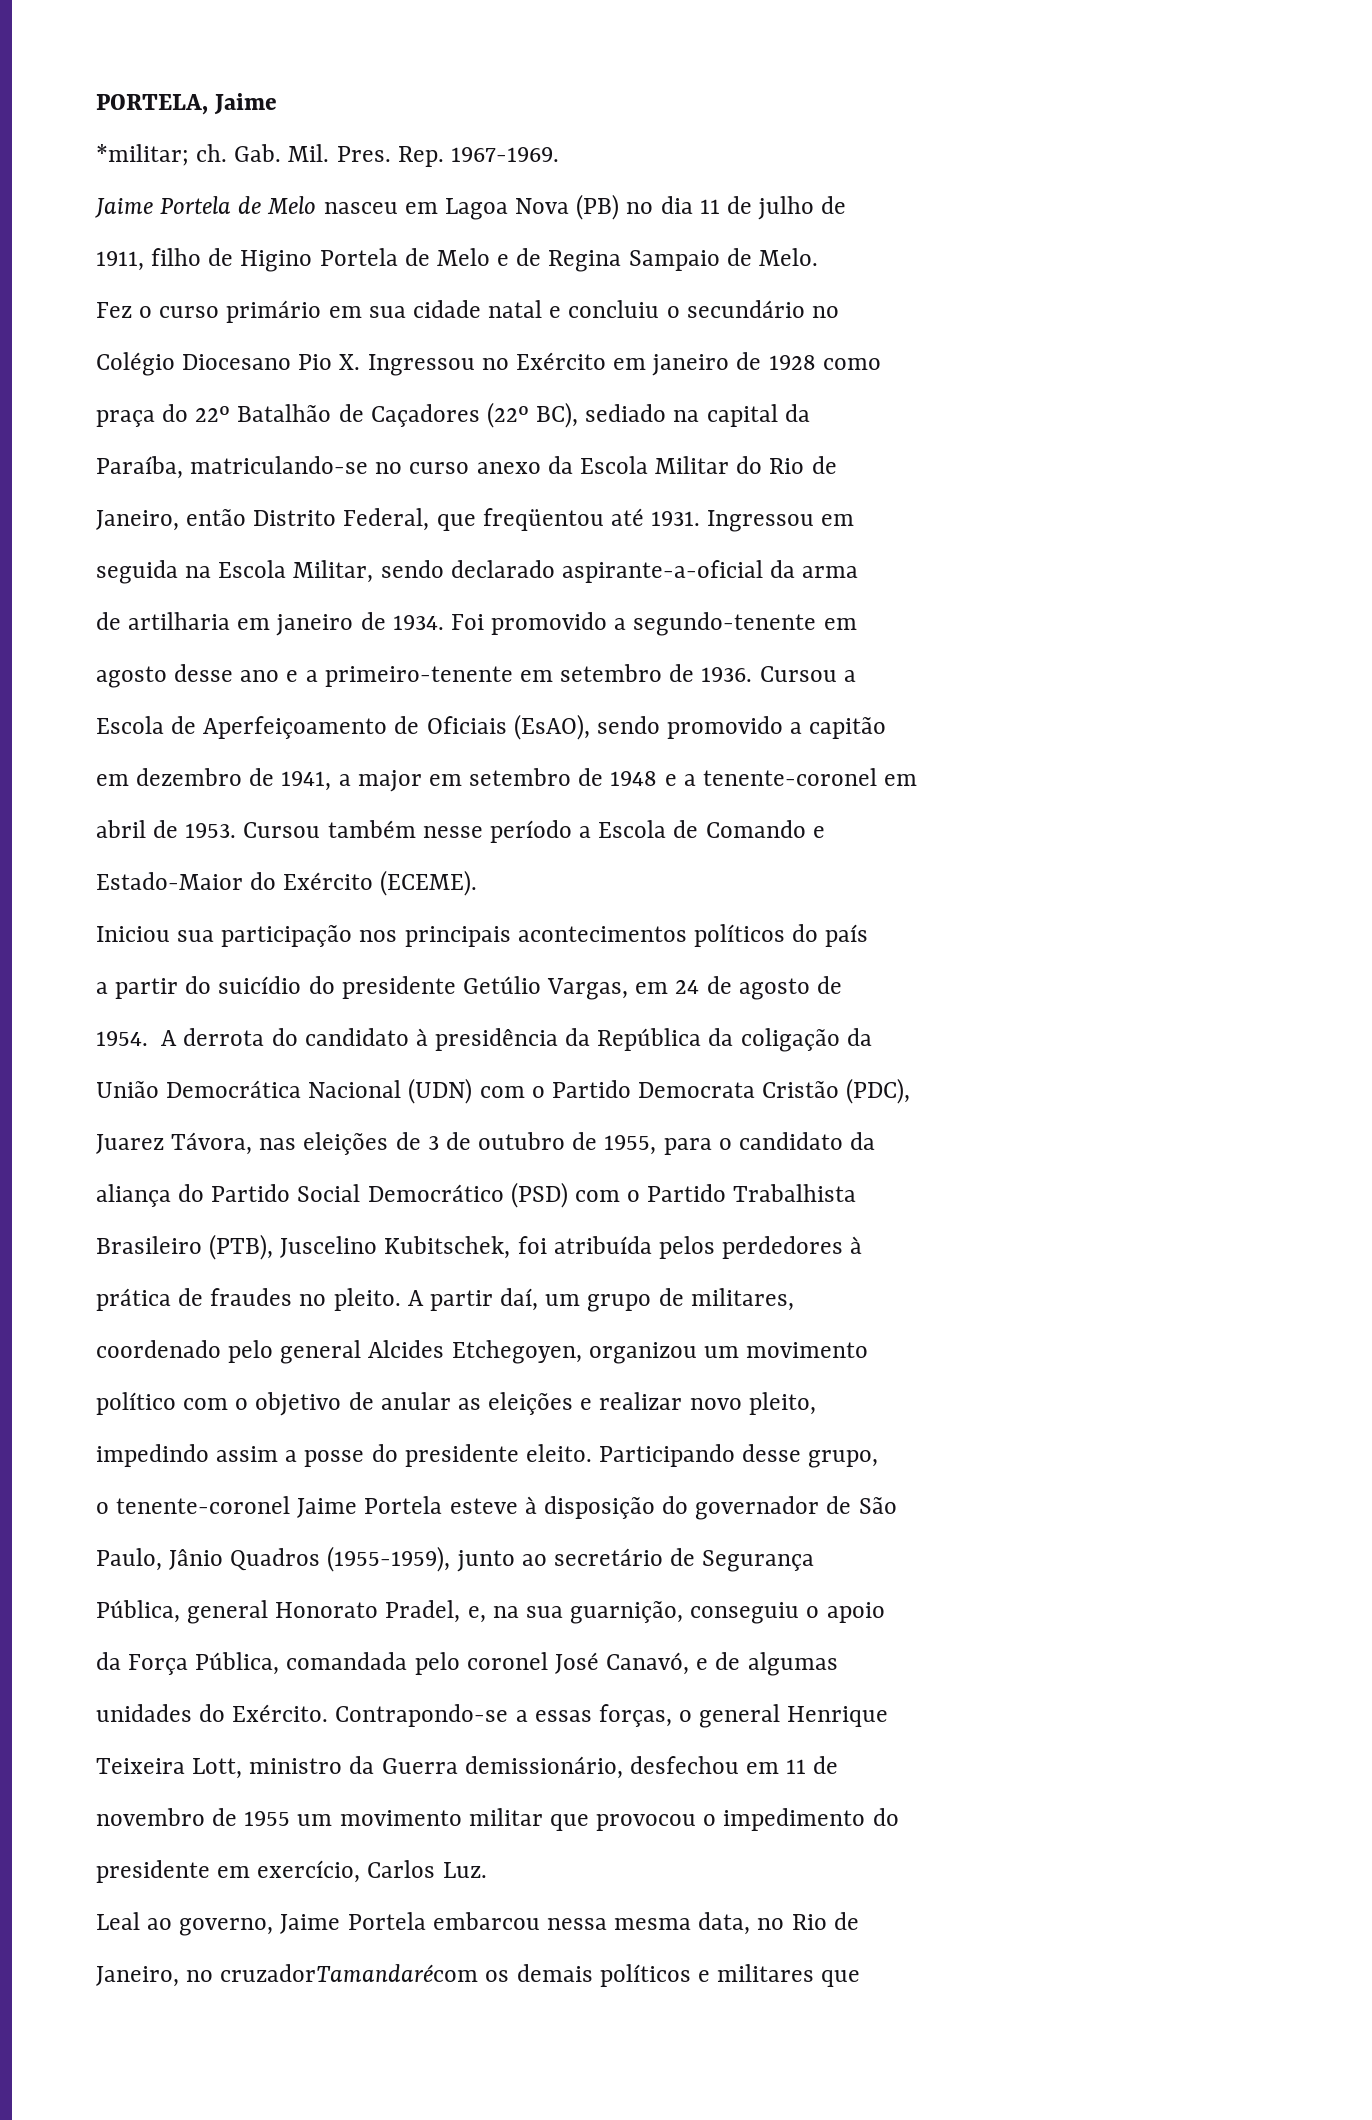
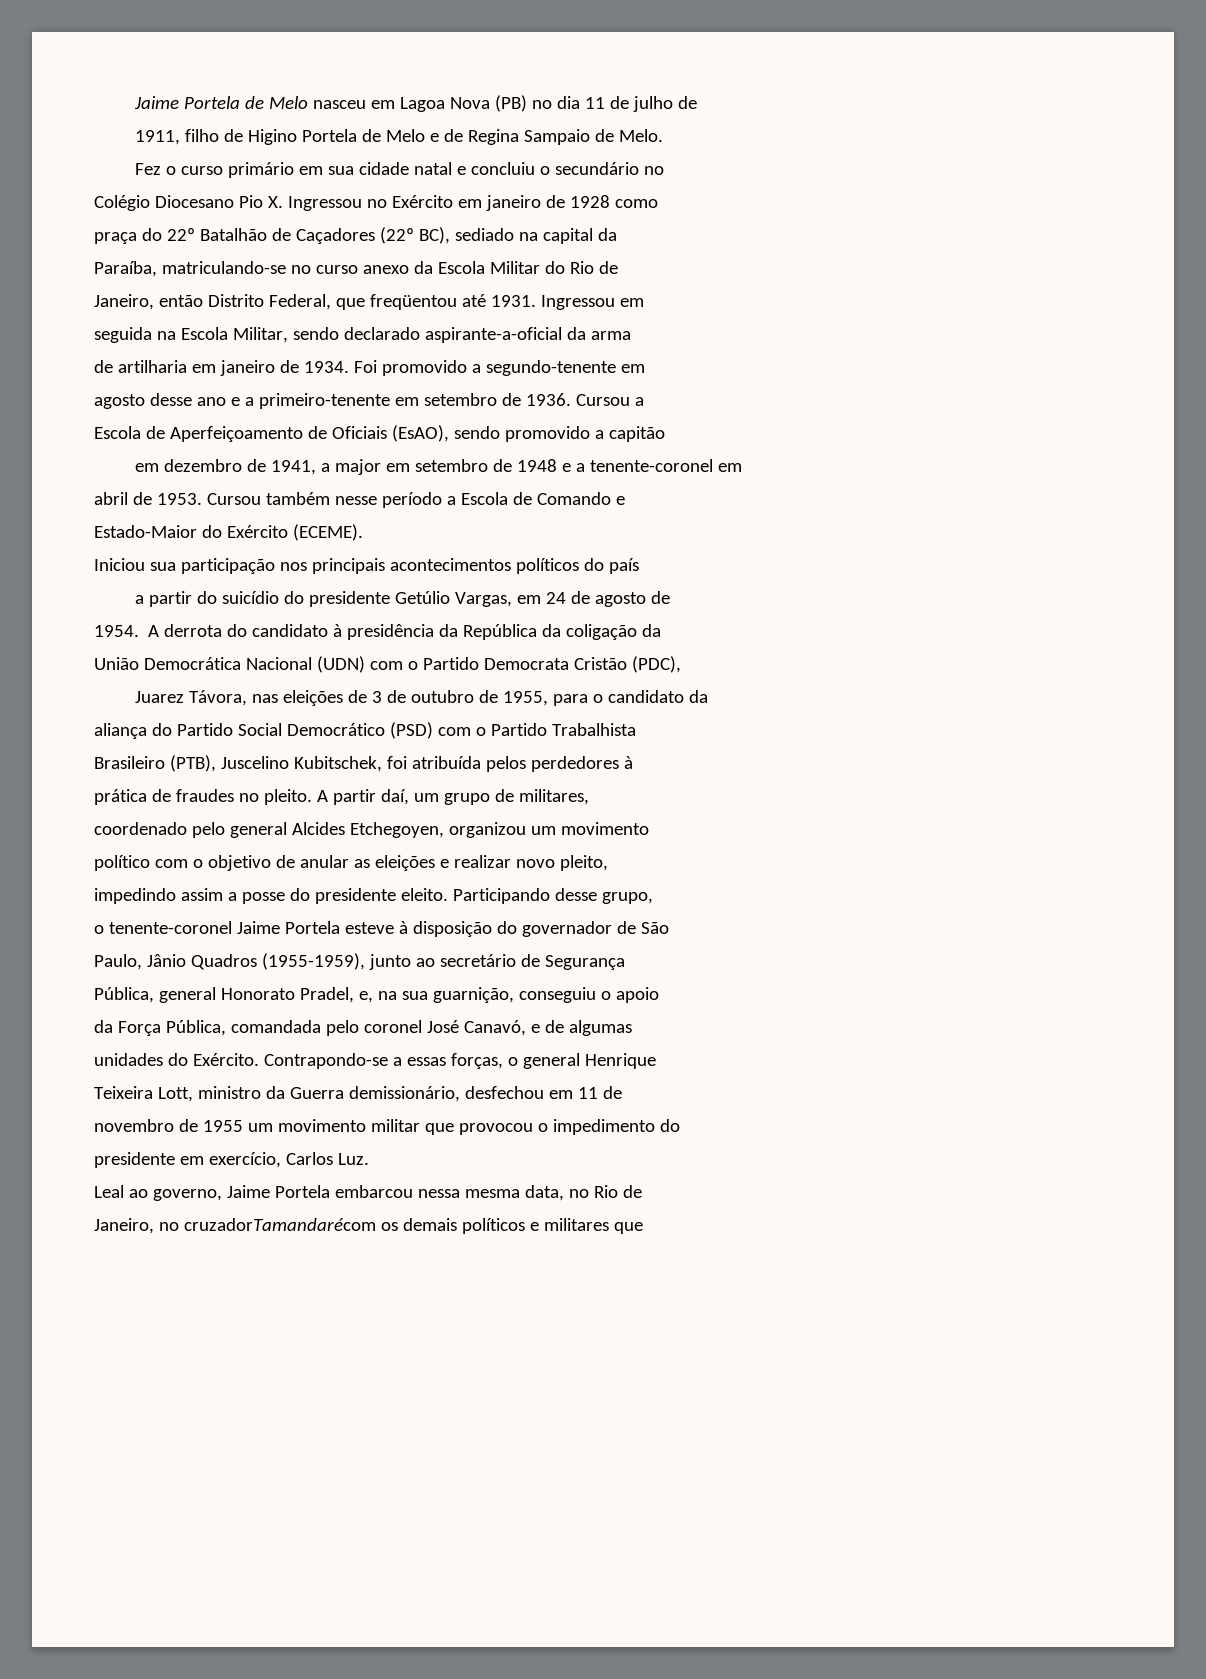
- PORTELA, Jaime
- *militar; ch. Gab. Mil. Pres. Rep. 1967-1969.

